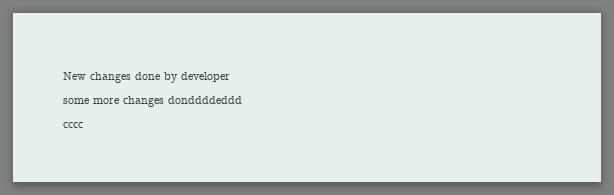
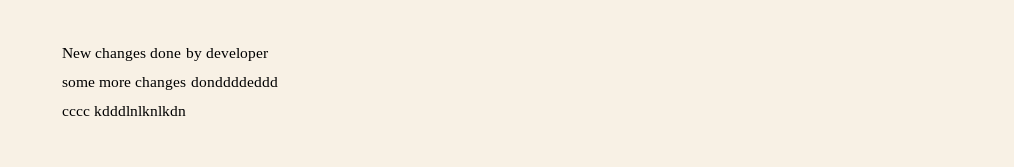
- cccc
+ cccc kdddlnlknlkdn

